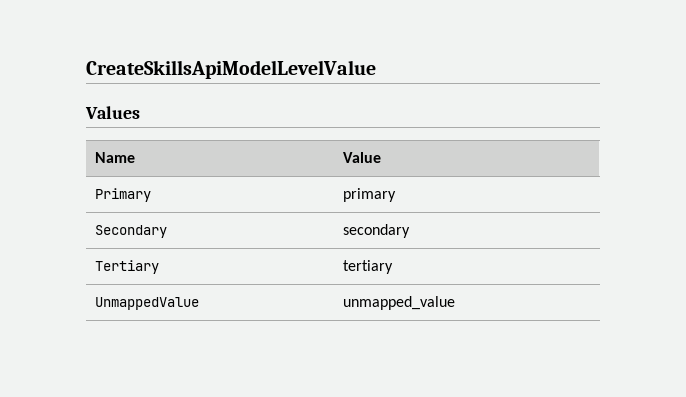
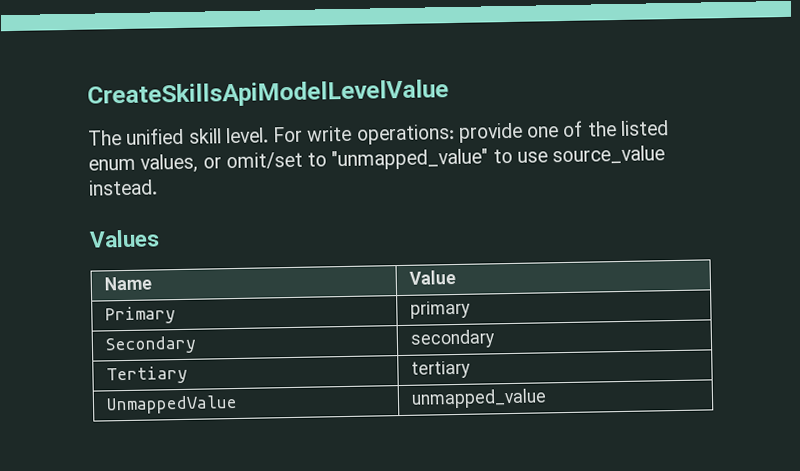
+ The unified skill level. For write operations: provide one of the listed enum values, or omit/set to "unmapped_value" to use source_value instead.

